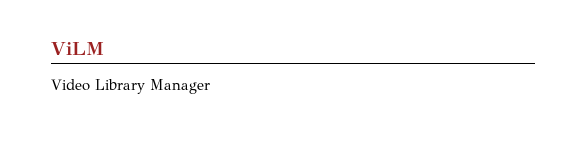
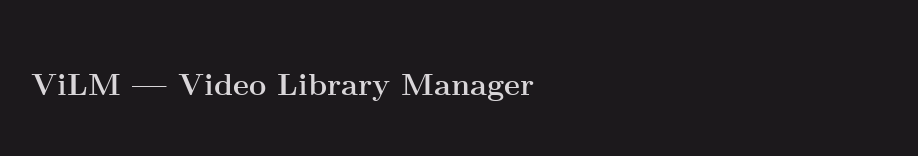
- ViLM
- Video Library Manager
+ ViLM — Video Library Manager

